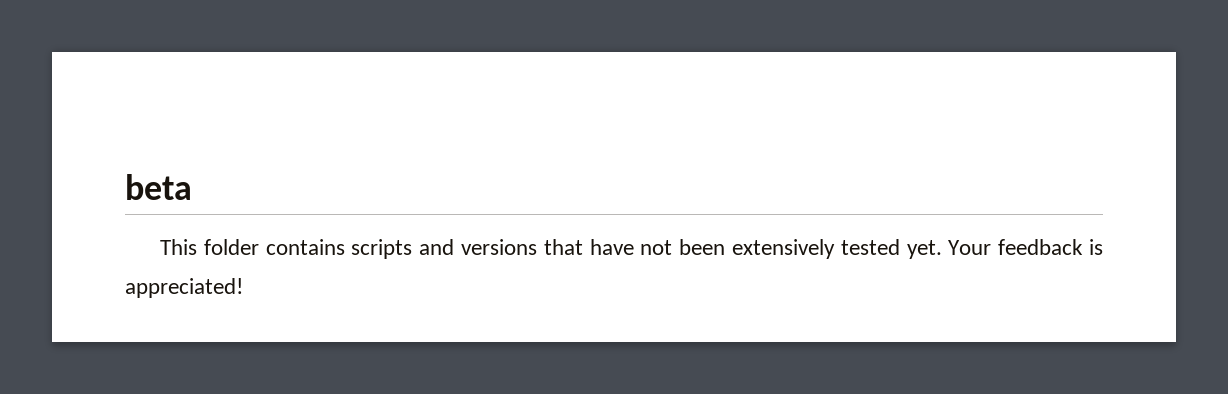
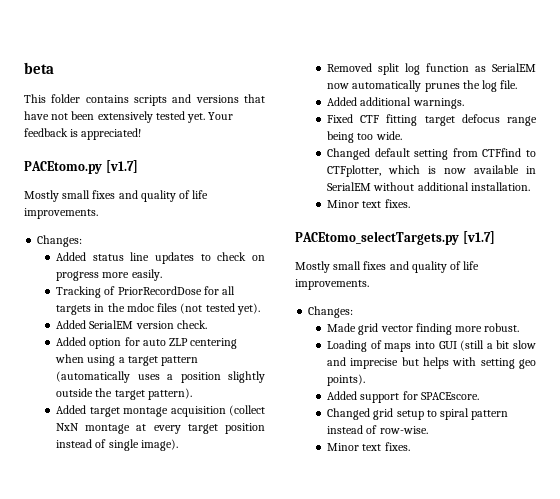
+ PACEtomo.py [v1.7]
+ Mostly small fixes and quality of life improvements.
+ Changes:
+ Added status line updates to check on progress more easily.
+ Tracking of PriorRecordDose for all targets in the mdoc files (not tested yet).
+ Added SerialEM version check.
+ Added option for auto ZLP centering when using a target pattern (automatically uses a position slightly outside the target pattern).
+ Added target montage acquisition (collect NxN montage at every target position instead of single image).
+ Removed split log function as SerialEM now automatically prunes the log file.
+ Added additional warnings.
+ Fixed CTF fitting target defocus range being too wide.
+ Changed default setting from CTFfind to CTFplotter, which is now available in SerialEM without additional installation.
+ Minor text fixes.
+ PACEtomo_selectTargets.py [v1.7]
+ Mostly small fixes and quality of life improvements.
+ Changes:
+ Made grid vector finding more robust.
+ Loading of maps into GUI (still a bit slow and imprecise but helps with setting geo points).
+ Added support for SPACEscore.
+ Changed grid setup to spiral pattern instead of row-wise.
+ Minor text fixes.

